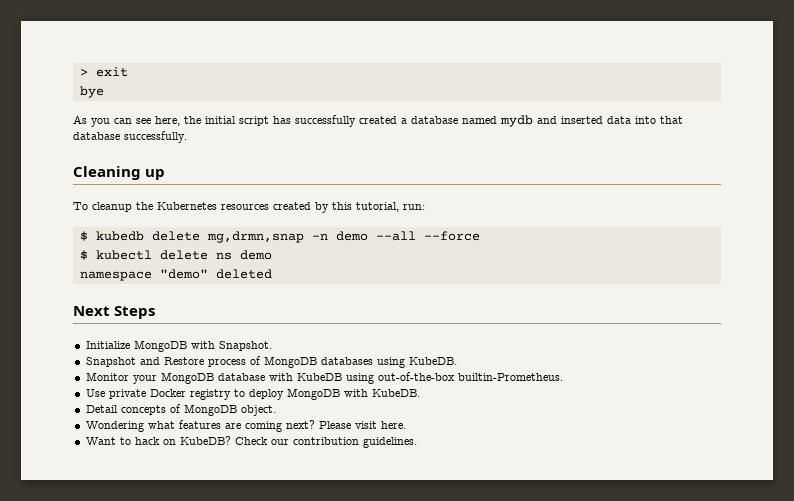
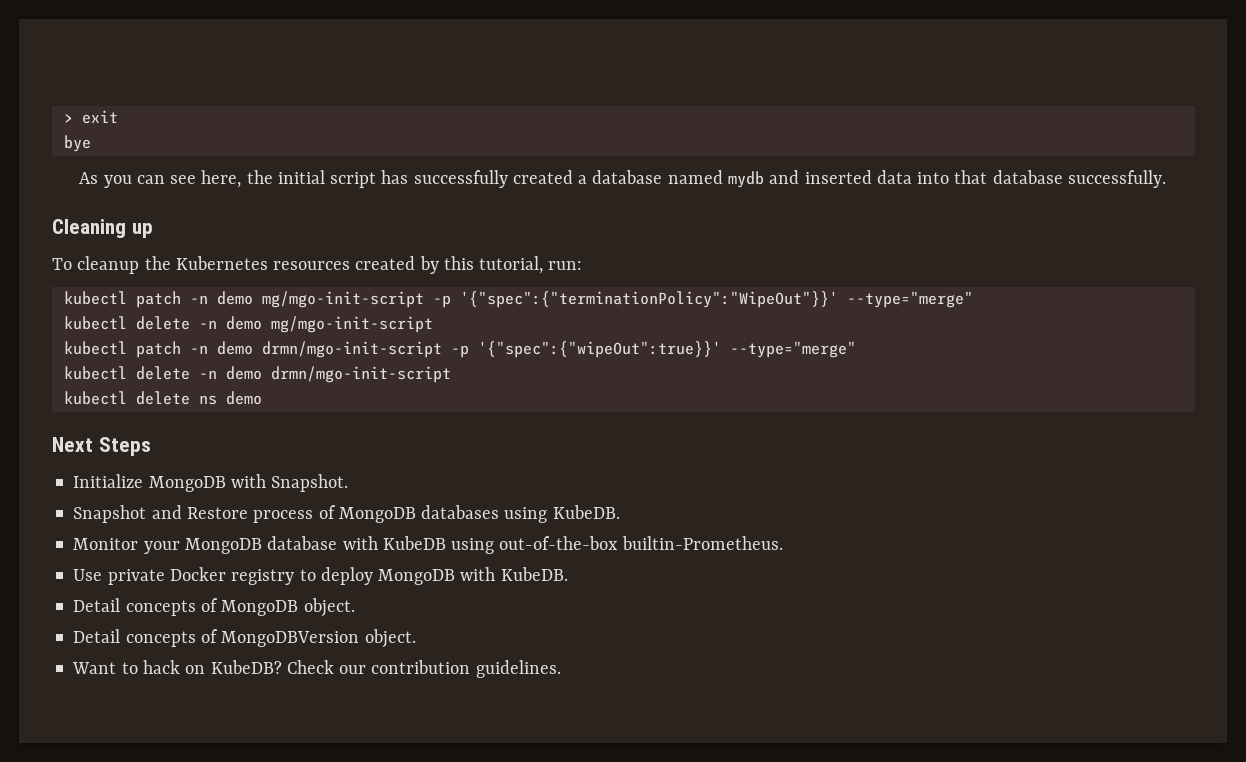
- $ kubedb delete mg,drmn,snap -n demo --all --force
- $ kubectl delete ns demo
+ kubectl patch -n demo mg/mgo-init-script -p '{"spec":{"terminationPolicy":"WipeOut"}}' --type="merge"
+ kubectl delete -n demo mg/mgo-init-script
+ kubectl patch -n demo drmn/mgo-init-script -p '{"spec":{"wipeOut":true}}' --type="merge"
+ kubectl delete -n demo drmn/mgo-init-script
+ kubectl delete ns demo
- namespace "demo" deleted
- Wondering what features are coming next? Please visit here.
+ Detail concepts of MongoDBVersion object.

